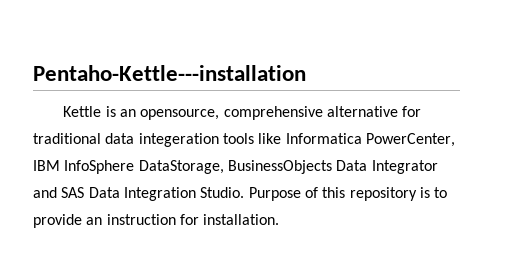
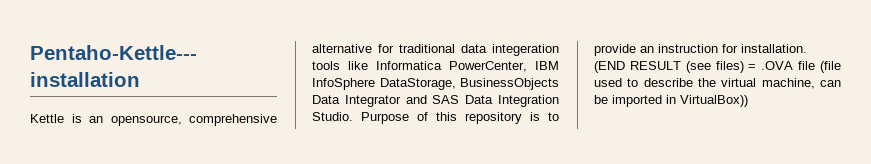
+ (END RESULT (see files) = .OVA file (file used to describe the virtual machine, can be imported in VirtualBox))

